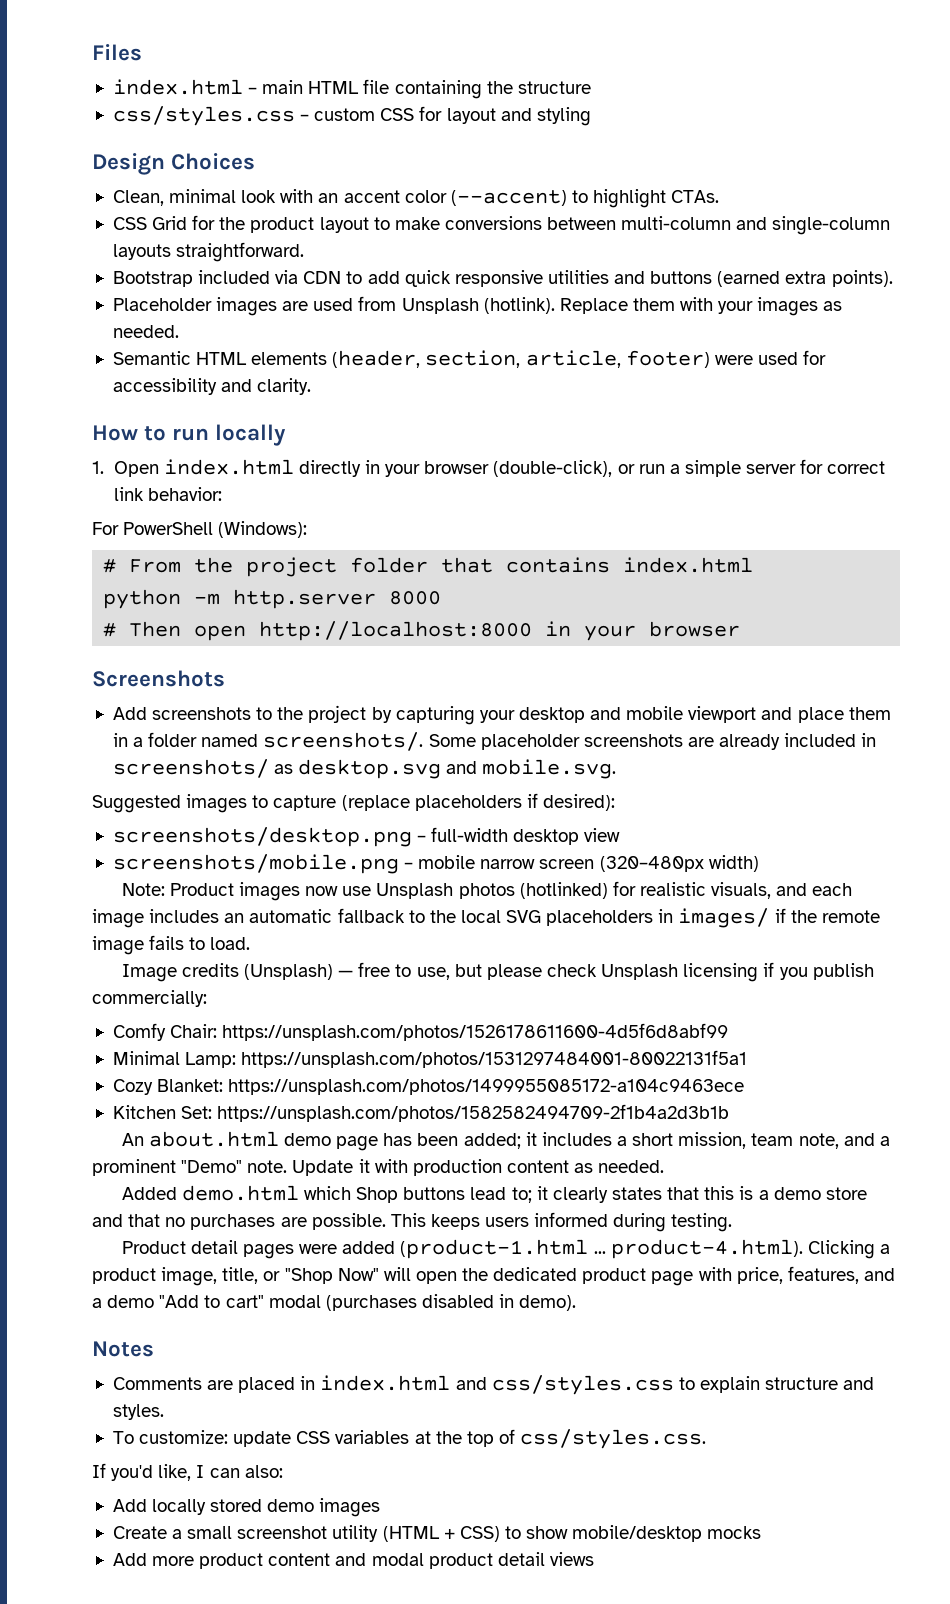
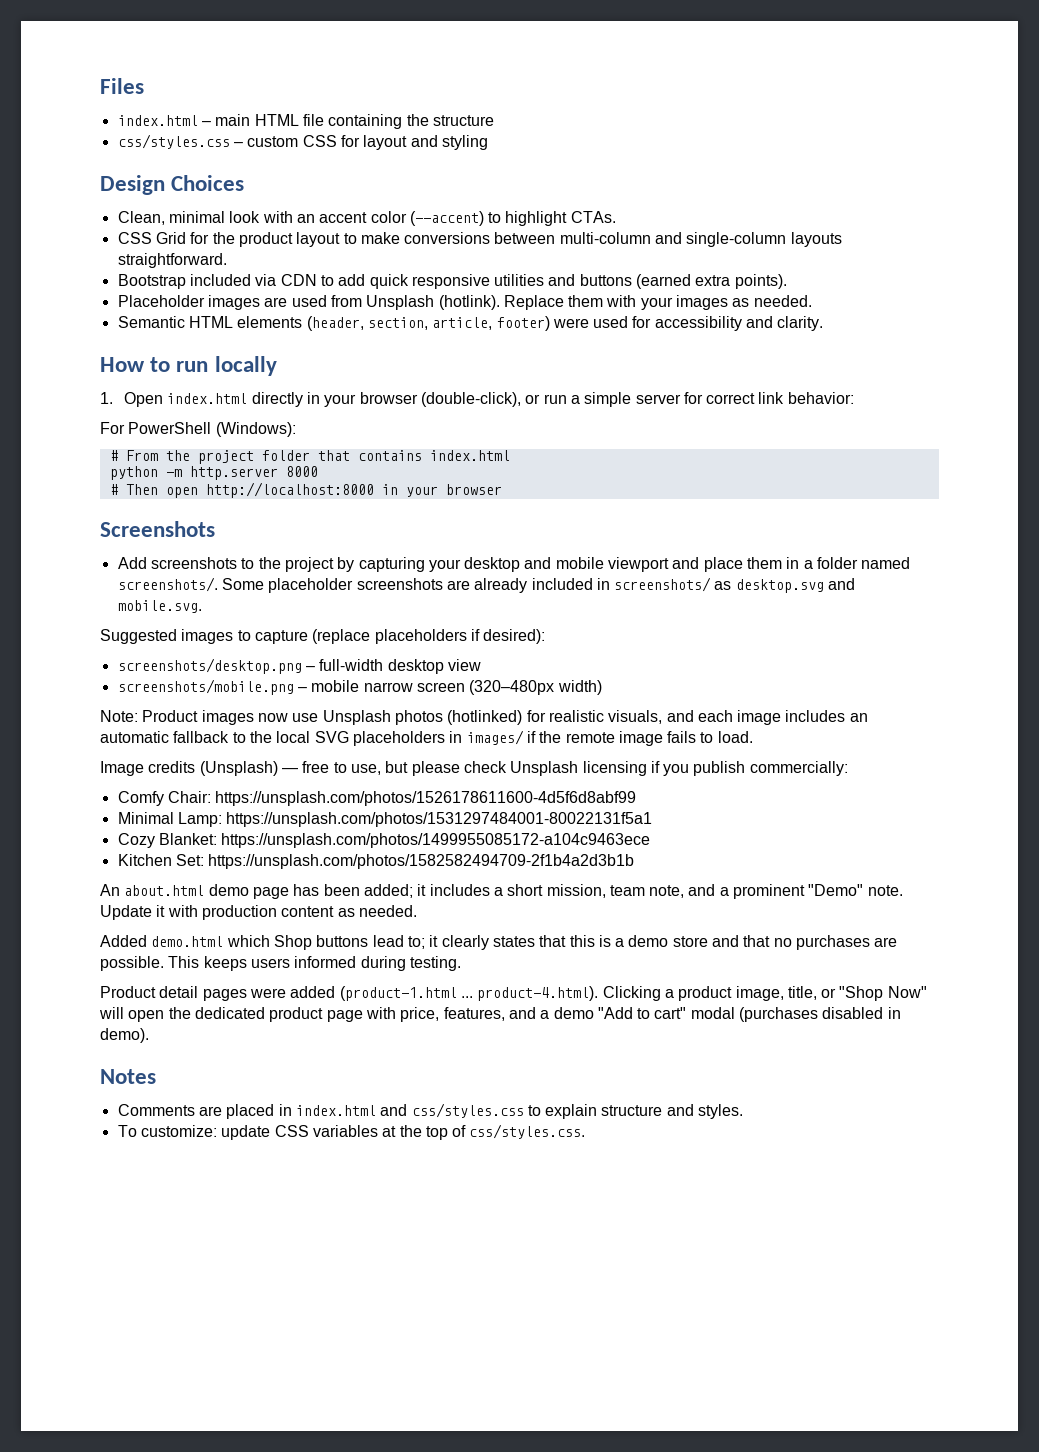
- If you'd like, I can also:
- Add locally stored demo images
- Create a small screenshot utility (HTML + CSS) to show mobile/desktop mocks
- Add more product content and modal product detail views

